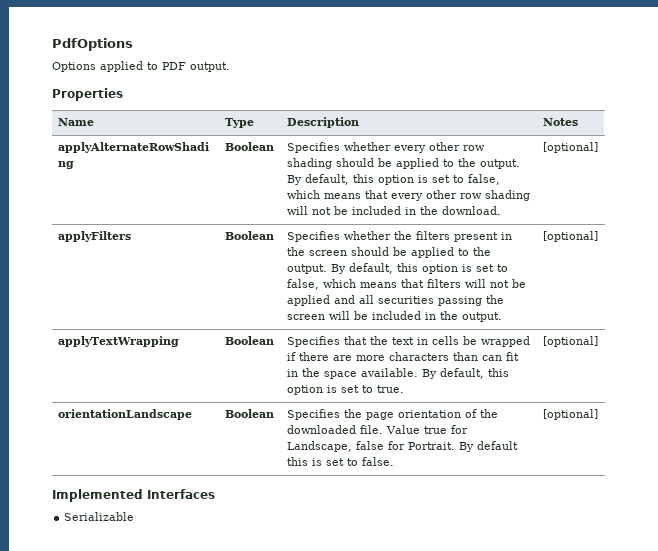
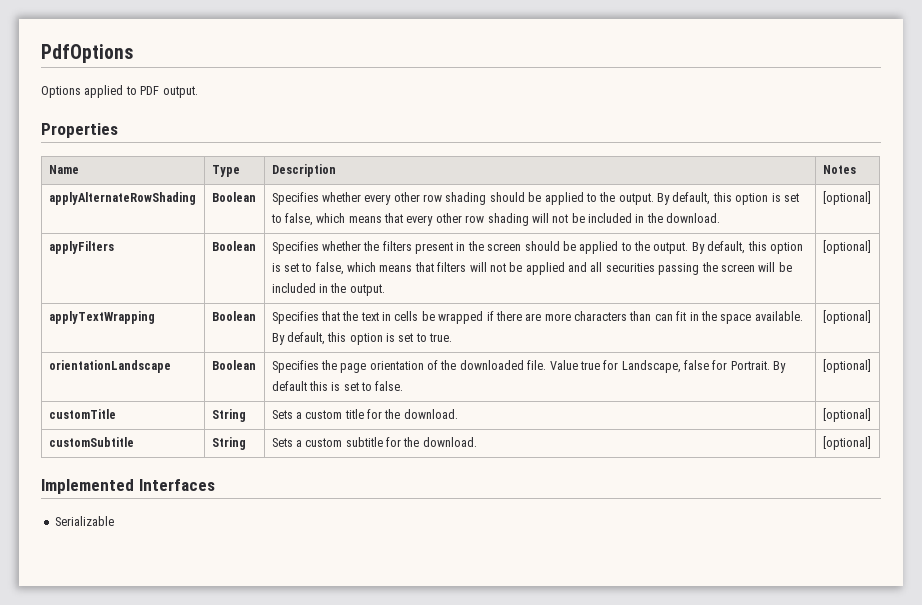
+ customTitle | String | Sets a custom title for the download. | [optional]
+ customSubtitle | String | Sets a custom subtitle for the download. | [optional]

